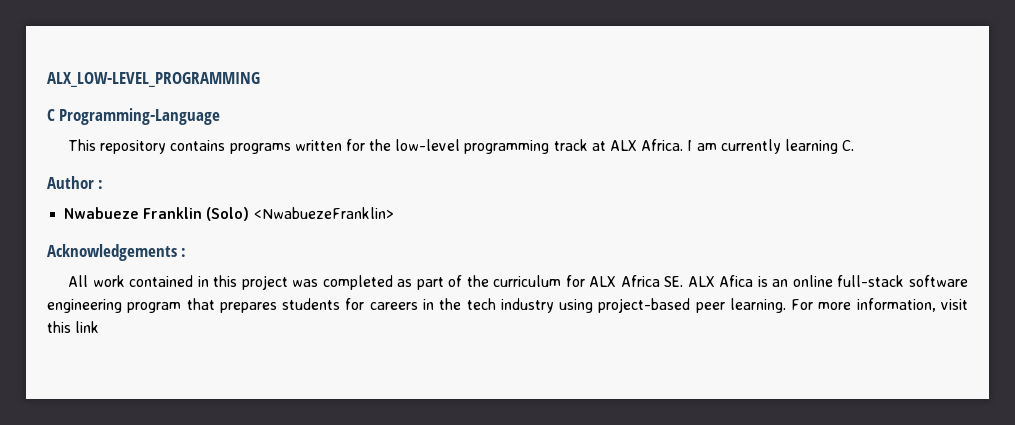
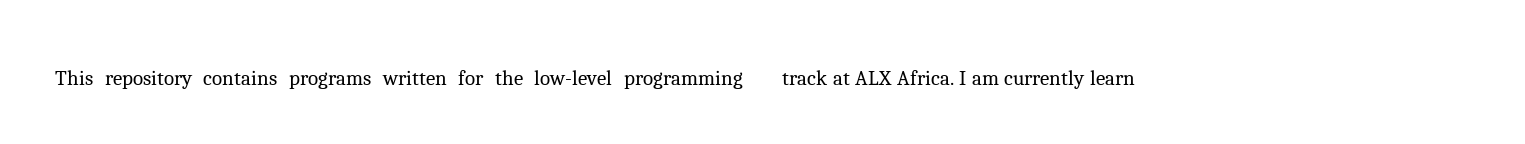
- ALX_LOW-LEVEL_PROGRAMMING
- C Programming-Language
- I am currently learning C.
- Author :
- Nwabueze Franklin (Solo) <NwabuezeFranklin>
- Acknowledgements :
- All work contained in this project was completed as part of the curriculum for ALX Africa SE. ALX Afica is an online full-stack software engineering program that prepares students for careers in the tech industry using project-based peer learning. For more information, visit this link
+ I am currently learn

